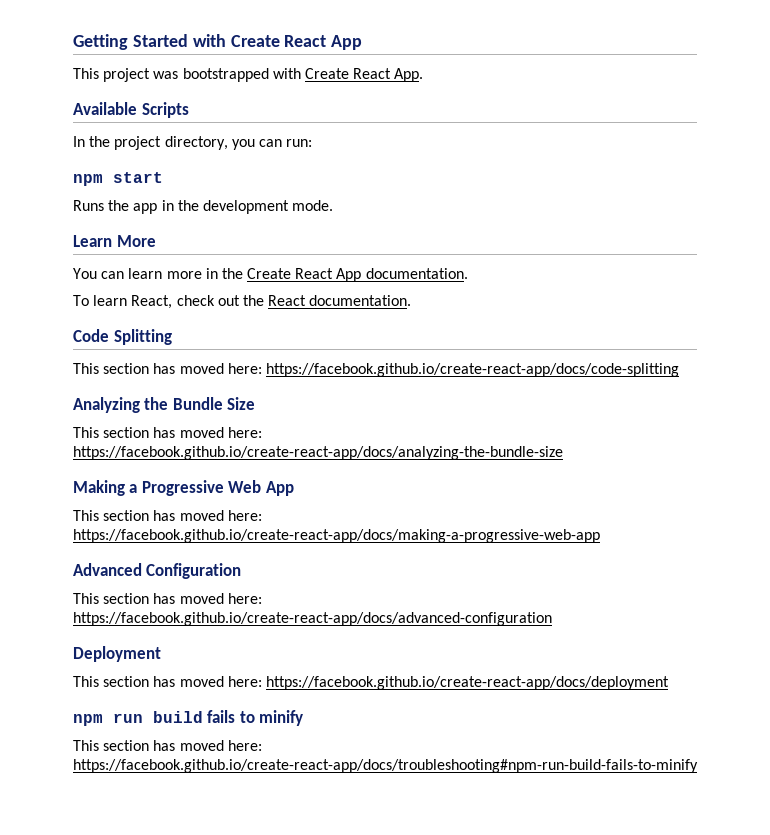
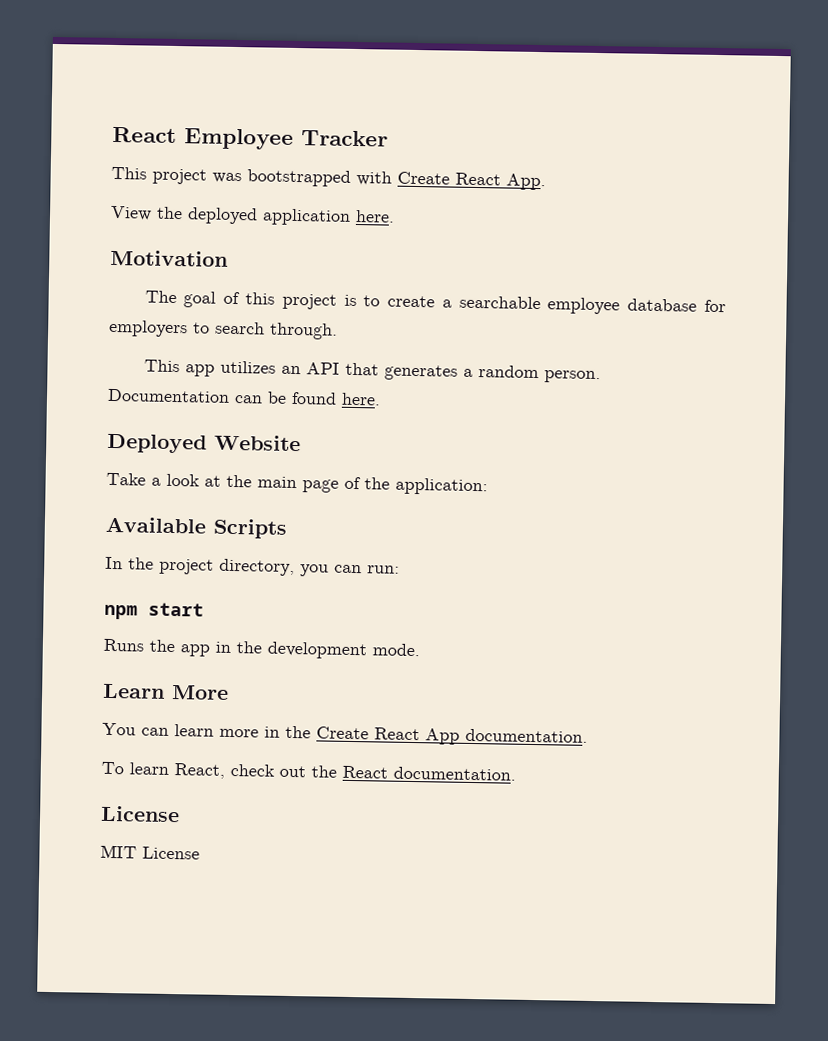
- Getting Started with Create React App
+ React Employee Tracker
+ View the deployed application here.
+ Motivation
+ The goal of this project is to create a searchable employee database for employers to search through.
+ This app utilizes an API that generates a random person. Documentation can be found here.
+ Deployed Website
+ Take a look at the main page of the application:
  To learn React, check out the React documentation.
- Code Splitting
- This section has moved here: https://facebook.github.io/create-react-app/docs/code-splitting
- Analyzing the Bundle Size
- This section has moved here: https://facebook.github.io/create-react-app/docs/analyzing-the-bundle-size
- Making a Progressive Web App
- This section has moved here: https://facebook.github.io/create-react-app/docs/making-a-progressive-web-app
- Advanced Configuration
- This section has moved here: https://facebook.github.io/create-react-app/docs/advanced-configuration
- Deployment
- This section has moved here: https://facebook.github.io/create-react-app/docs/deployment
- npm run build fails to minify
- This section has moved here: https://facebook.github.io/create-react-app/docs/troubleshooting#npm-run-build-fails-to-minify
+ License
+ MIT License

